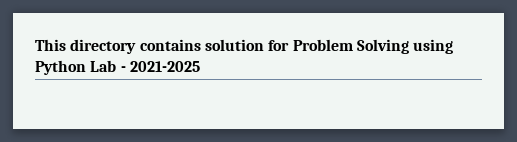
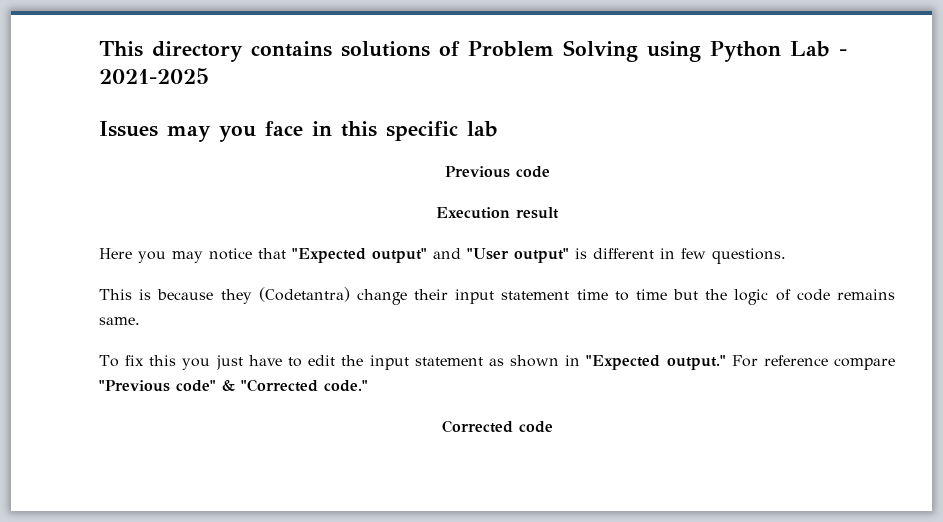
- This directory contains solution for Problem Solving using Python Lab - 2021-2025
+ This directory contains solutions of Problem Solving using Python Lab - 2021-2025
+ Issues may you face in this specific lab
+ Previous code
+ Execution result
+ Here you may notice that "Expected output" and "User output" is different in few questions.
+ This is because they (Codetantra) change their input statement time to time but the logic of code remains same.
+ To fix this you just have to edit the input statement as shown in "Expected output." For reference compare "Previous code" & "Corrected code."
+ Corrected code

